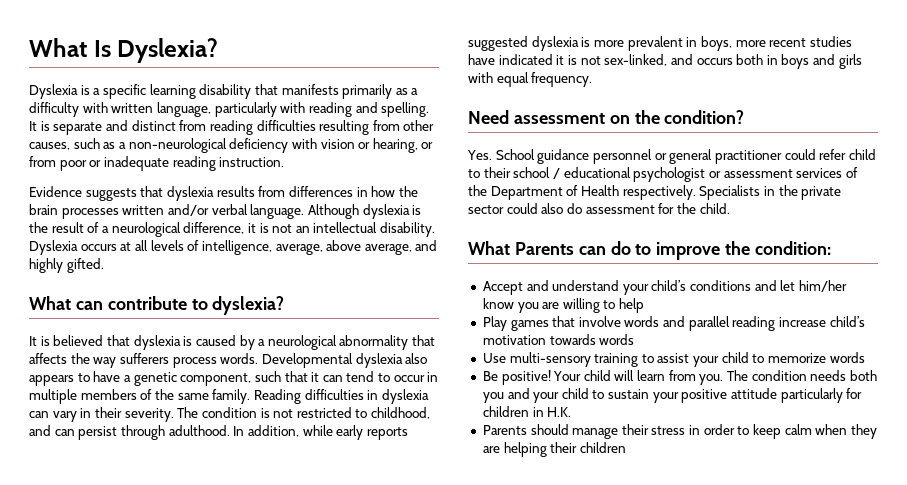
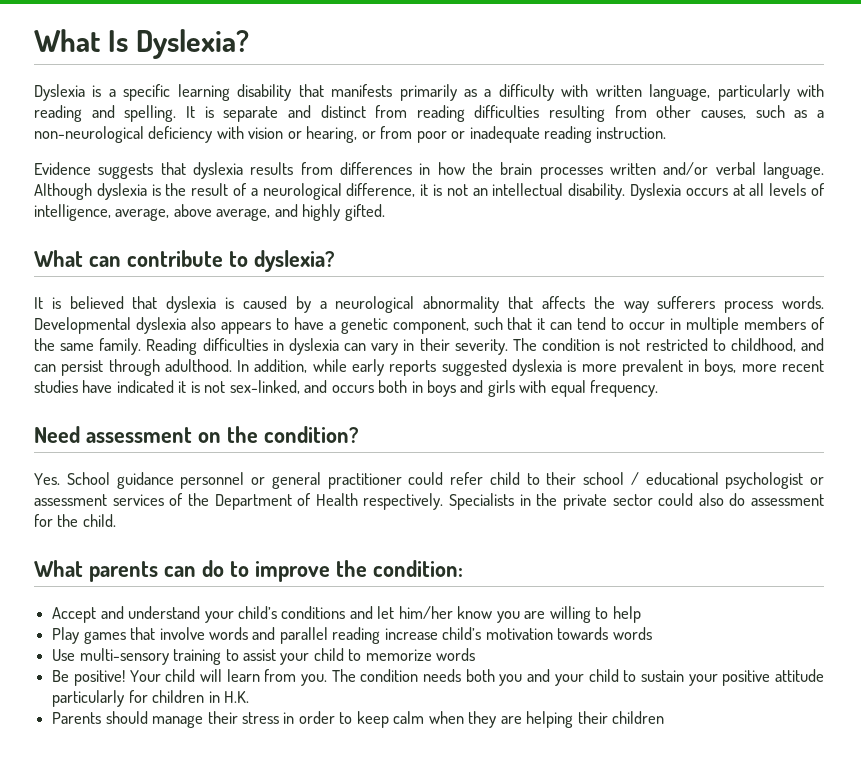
- What Parents can do to improve the condition:
+ What parents can do to improve the condition:

